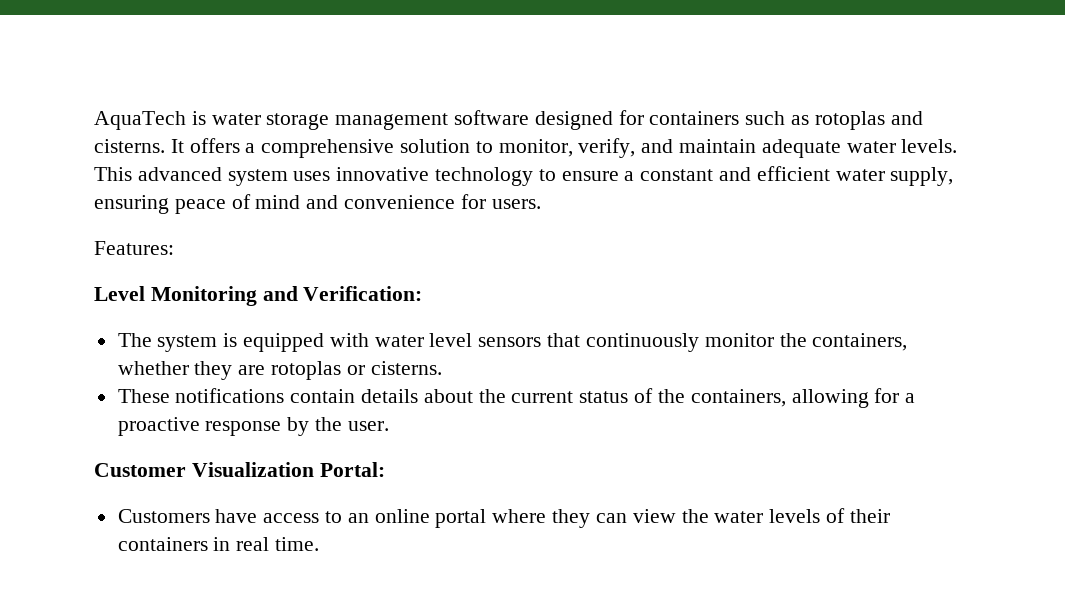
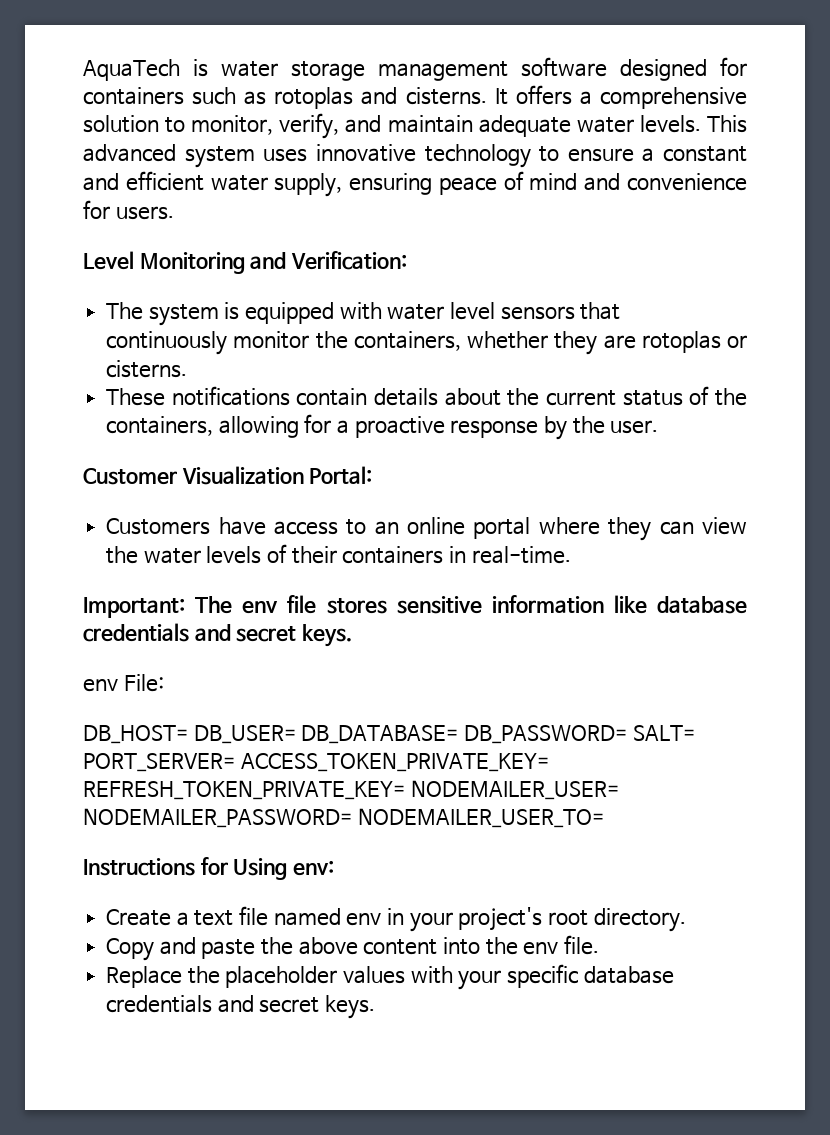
- Features:
- Customers have access to an online portal where they can view the water levels of their containers in real time.
+ Customers have access to an online portal where they can view the water levels of their containers in real-time.
+ Important: The env file stores sensitive information like database credentials and secret keys.
+ env File:
+ DB_HOST= DB_USER= DB_DATABASE= DB_PASSWORD= SALT= PORT_SERVER= ACCESS_TOKEN_PRIVATE_KEY= REFRESH_TOKEN_PRIVATE_KEY= NODEMAILER_USER= NODEMAILER_PASSWORD= NODEMAILER_USER_TO=
+ Instructions for Using env:
+ Create a text file named env in your project's root directory.
+ Copy and paste the above content into the env file.
+ Replace the placeholder values with your specific database credentials and secret keys.

